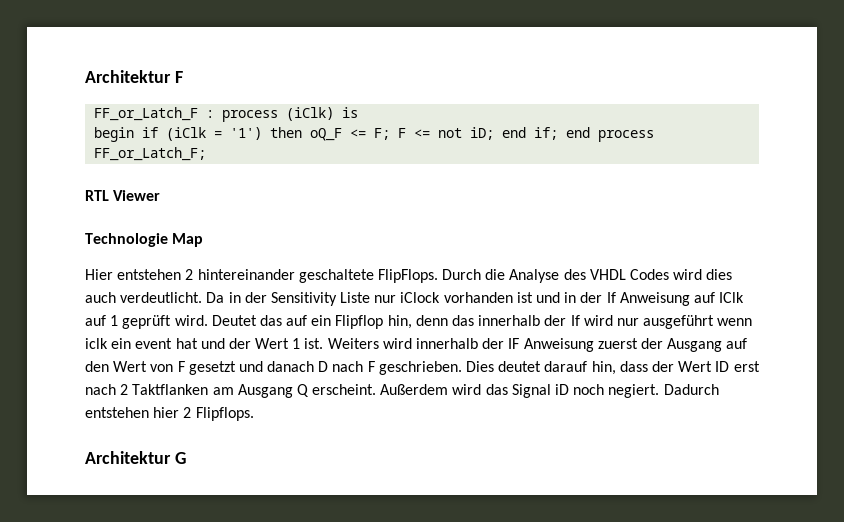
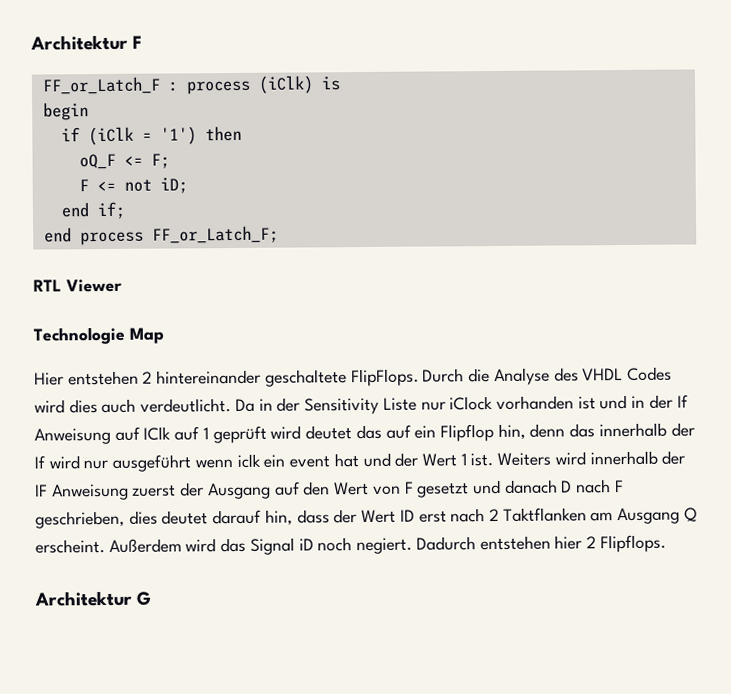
- begin if (iClk = '1') then oQ_F <= F; F <= not iD; end if; end process FF_or_Latch_F;
+ begin
+ if (iClk = '1') then
+ oQ_F <= F;
+ F <= not iD;
+ end if;
+ end process FF_or_Latch_F;
- Da in der Sensitivity Liste nur iClock vorhanden ist und in der If Anweisung auf IClk auf 1 geprüft wird. Deutet das auf ein Flipflop hin, denn das innerhalb der If wird nur ausgeführt wenn iclk ein event hat und der Wert 1 ist.
+ Da in der Sensitivity Liste nur iClock vorhanden ist und in der If Anweisung auf IClk auf 1 geprüft wird deutet das auf ein Flipflop hin, denn das innerhalb der If wird nur ausgeführt wenn iclk ein event hat und der Wert 1 ist.
- Weiters wird innerhalb der IF Anweisung zuerst der Ausgang auf den Wert von F gesetzt und danach D nach F geschrieben. Dies deutet darauf hin, dass der Wert ID erst nach 2 Taktflanken am Ausgang Q erscheint.
+ Weiters wird innerhalb der IF Anweisung zuerst der Ausgang auf den Wert von F gesetzt und danach D nach F geschrieben, dies deutet darauf hin, dass der Wert ID erst nach 2 Taktflanken am Ausgang Q erscheint.

